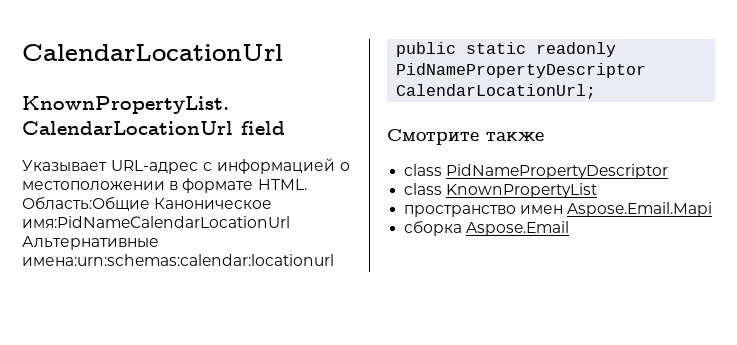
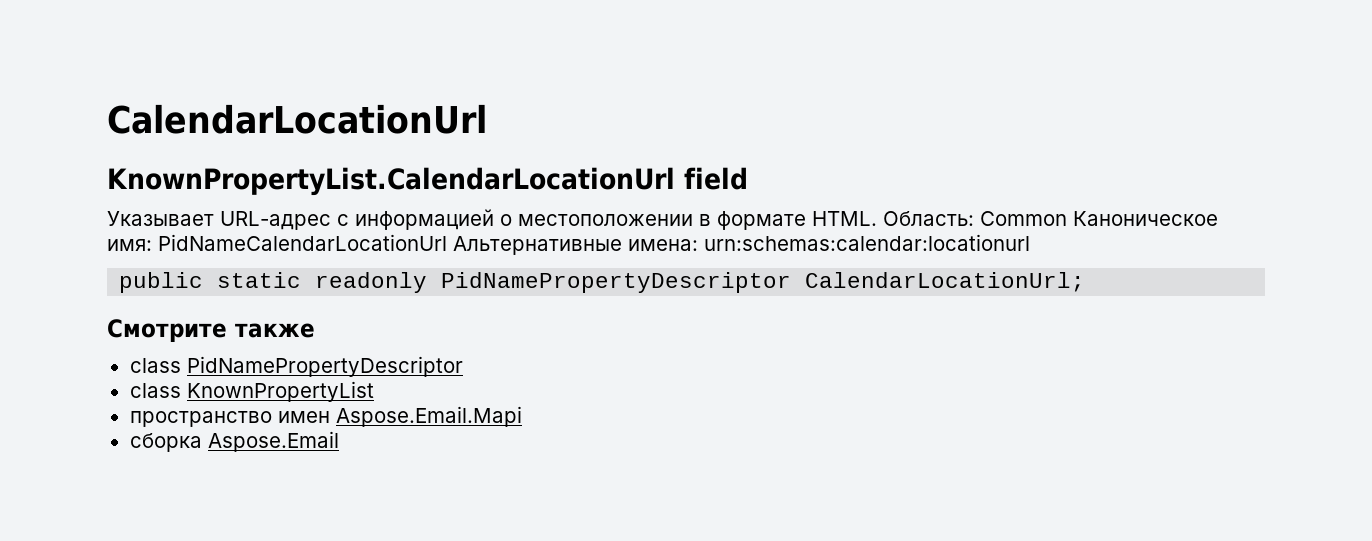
- Область:Общие Каноническое имя:PidNameCalendarLocationUrl Альтернативные имена:urn:schemas:calendar:locationurl
+ Область: Common Каноническое имя: PidNameCalendarLocationUrl Альтернативные имена: urn:schemas:calendar:locationurl

